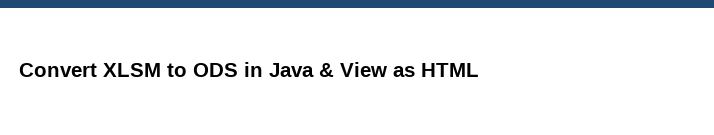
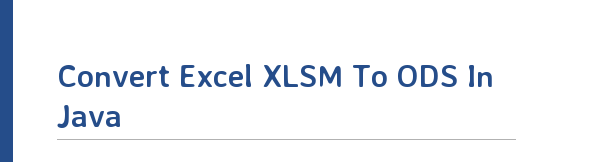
- Convert XLSM to ODS in Java & View as HTML
+ Convert Excel XLSM To ODS In Java

